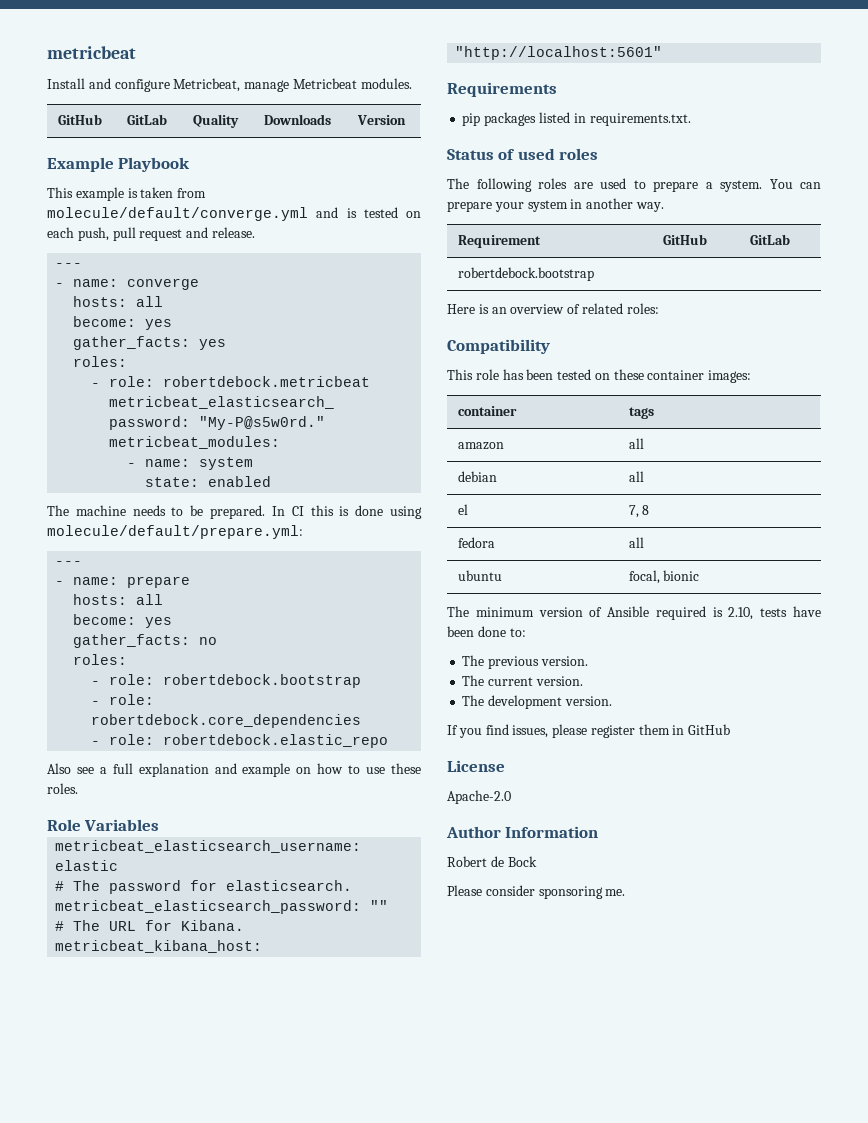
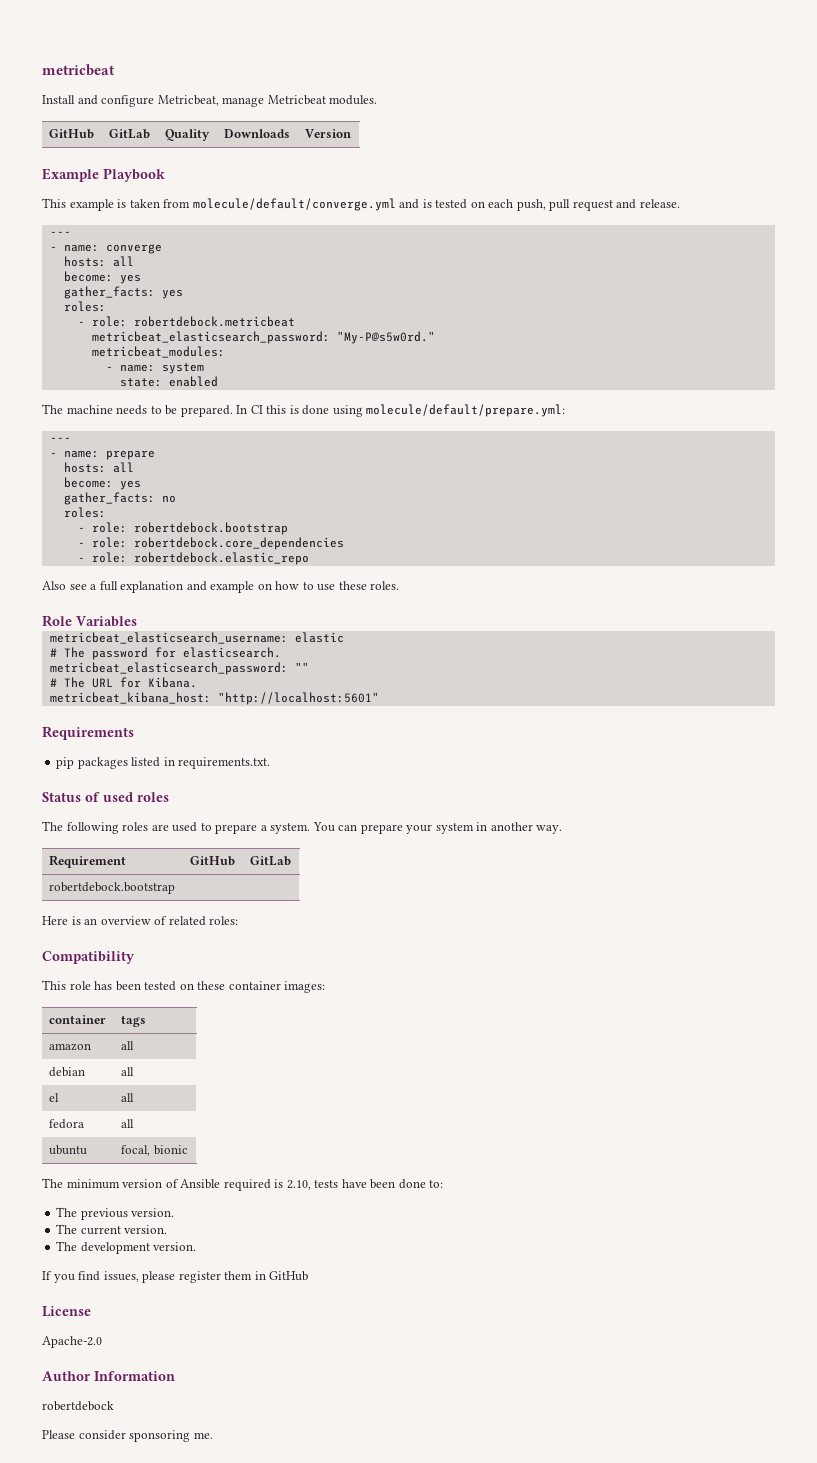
- el | 7, 8
+ el | all
- Robert de Bock
+ robertdebock

